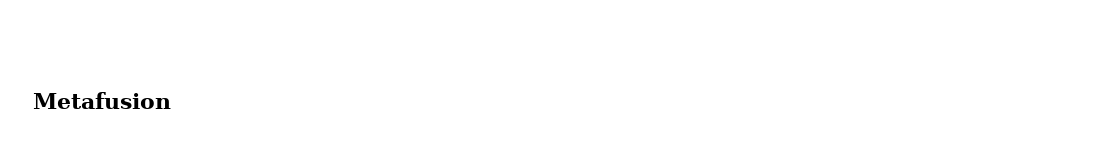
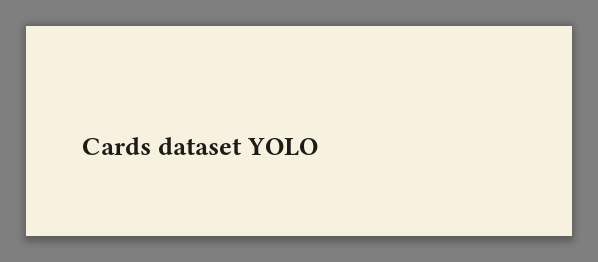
- Metafusion
+ Cards dataset YOLO

